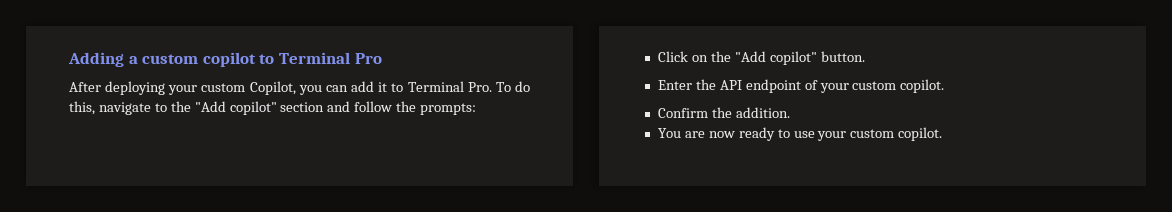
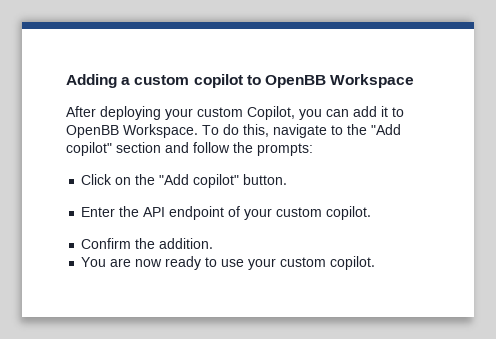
- Adding a custom copilot to Terminal Pro
+ Adding a custom copilot to OpenBB Workspace
- After deploying your custom Copilot, you can add it to Terminal Pro. To do this, navigate to the "Add copilot" section and follow the prompts:
+ After deploying your custom Copilot, you can add it to OpenBB Workspace. To do this, navigate to the "Add copilot" section and follow the prompts:

